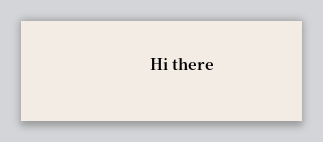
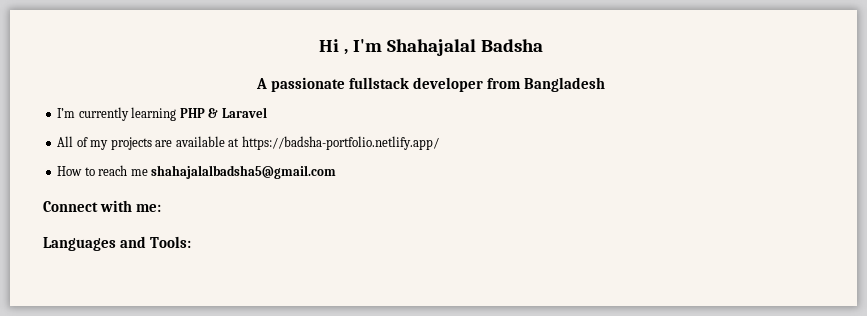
- Hi there
+ Hi , I'm Shahajalal Badsha
+ A passionate fullstack developer from Bangladesh
+ I’m currently learning PHP & Laravel
+ All of my projects are available at https://badsha-portfolio.netlify.app/
+ How to reach me shahajalalbadsha5@gmail.com
+ Connect with me:
+ Languages and Tools:

